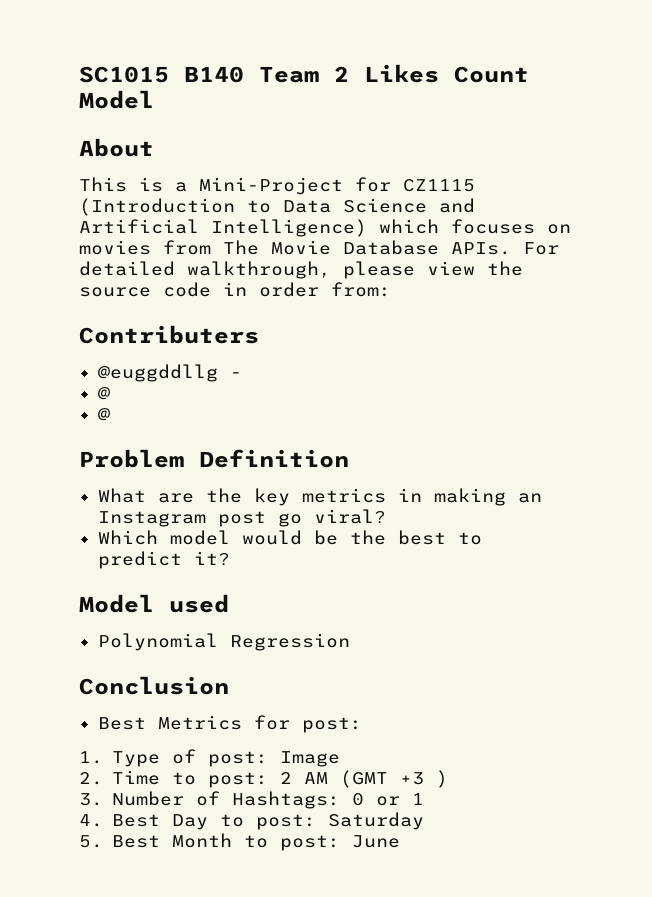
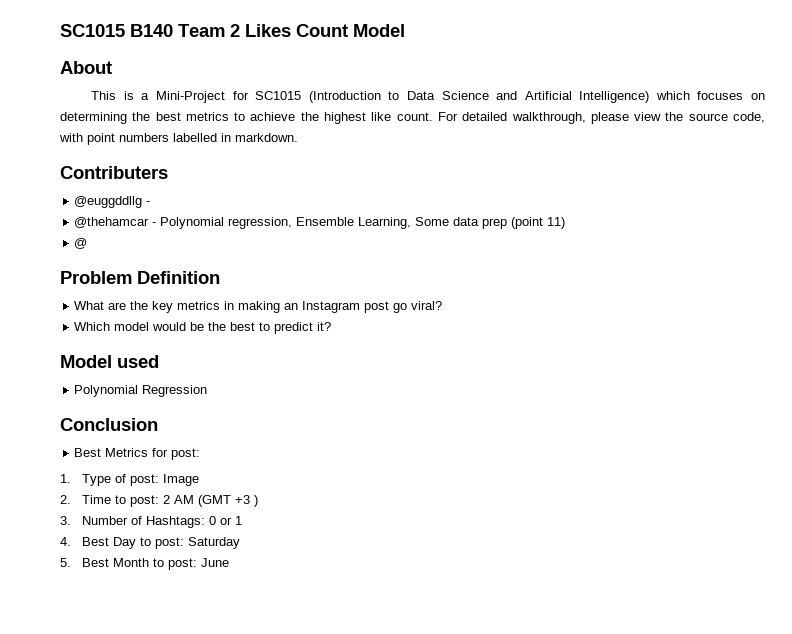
- This is a Mini-Project for CZ1115 (Introduction to Data Science and Artificial Intelligence) which focuses on movies from The Movie Database APIs.
+ This is a Mini-Project for SC1015 (Introduction to Data Science and Artificial Intelligence) which focuses on determining the best metrics to achieve the highest like count.
- For detailed walkthrough, please view the source code in order from:
+ For detailed walkthrough, please view the source code, with point numbers labelled in markdown.
  Contributers
  @euggddllg -
- @
+ @thehamcar - Polynomial regression, Ensemble Learning, Some data prep (point 11)

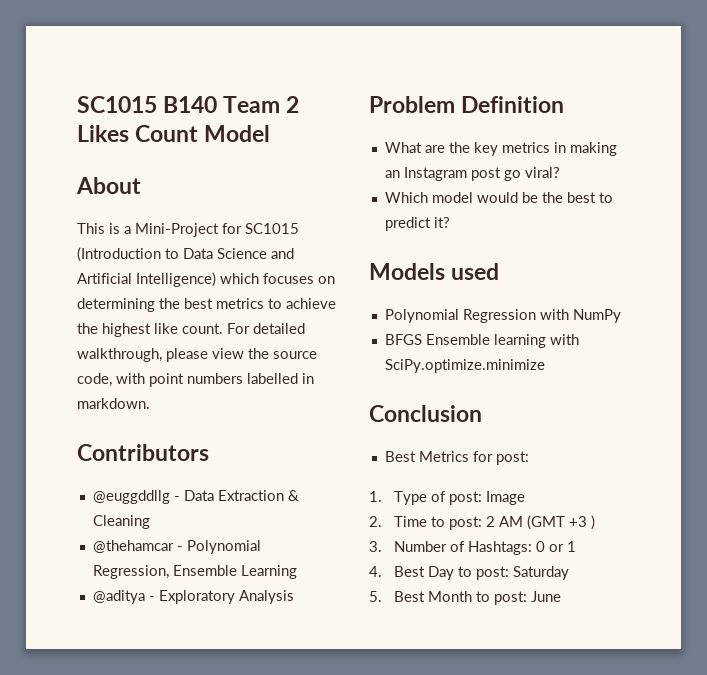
- Contributers
+ Contributors
- @euggddllg -
+ @euggddllg - Data Extraction & Cleaning
- @thehamcar - Polynomial regression, Ensemble Learning, Some data prep (point 11)
- @
+ @thehamcar - Polynomial Regression, Ensemble Learning
+ @aditya - Exploratory Analysis
- Model used
+ Models used
- Polynomial Regression
+ Polynomial Regression with NumPy
+ BFGS Ensemble learning with SciPy.optimize.minimize

